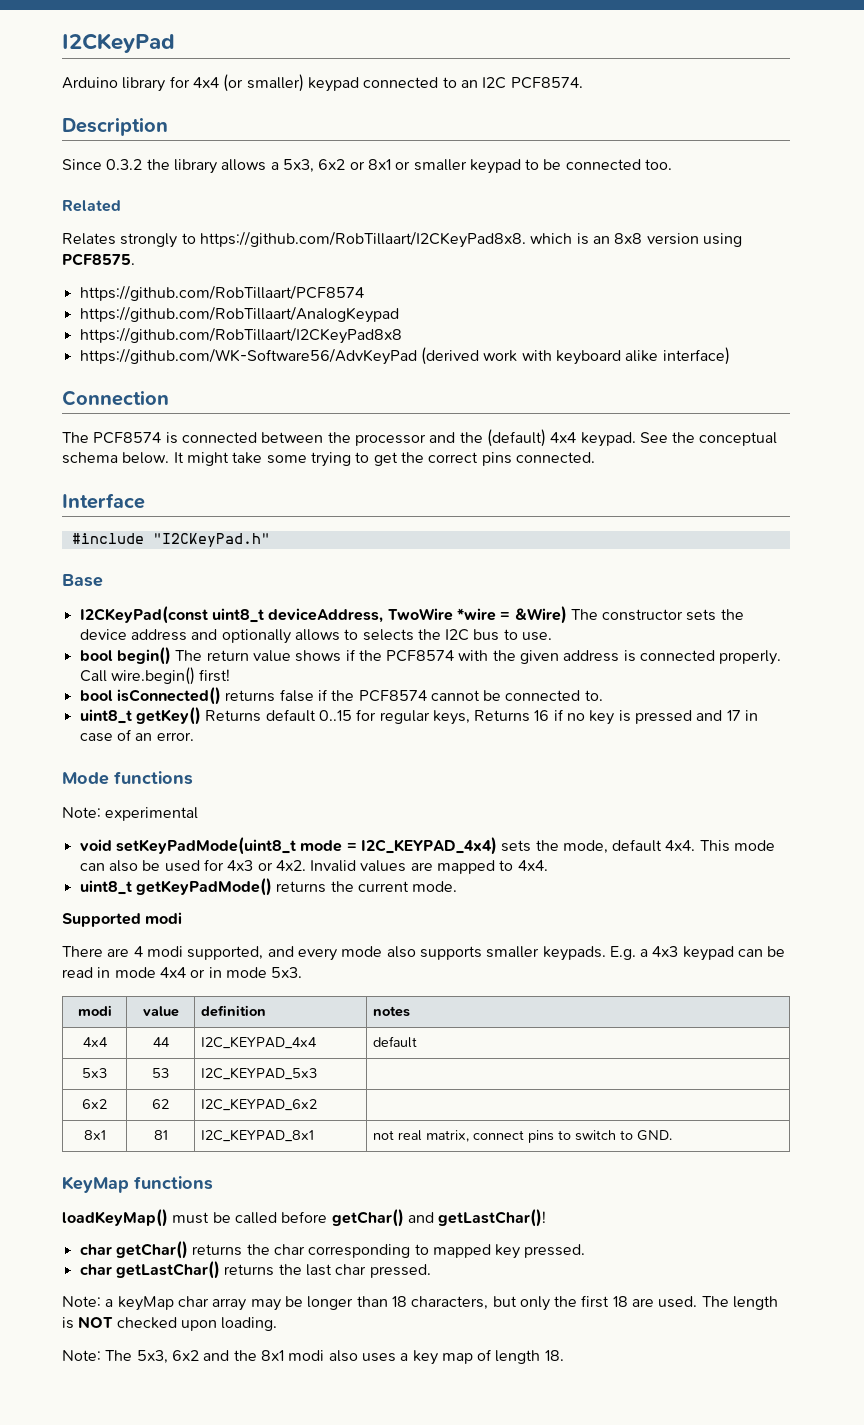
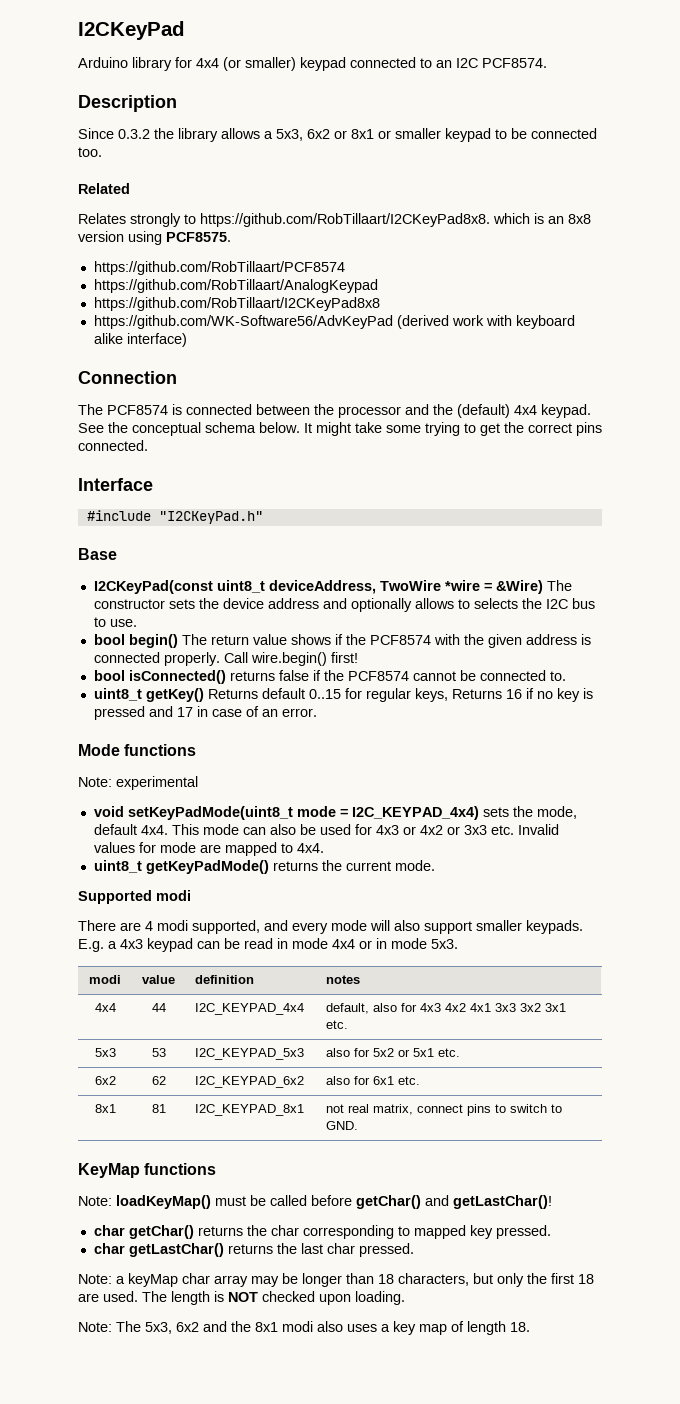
- This mode can also be used for 4x3 or 4x2. Invalid values are mapped to 4x4.
+ This mode can also be used for 4x3 or 4x2 or 3x3 etc. Invalid values for mode are mapped to 4x4.
- There are 4 modi supported, and every mode also supports smaller keypads.
+ There are 4 modi supported, and every mode will also support smaller keypads.
- 4x4 | 44 | I2C_KEYPAD_4x4 | default
- 5x3 | 53 | I2C_KEYPAD_5x3 |
+ 4x4 | 44 | I2C_KEYPAD_4x4 | default, also for 4x3 4x2 4x1 3x3 3x2 3x1 etc.
+ 5x3 | 53 | I2C_KEYPAD_5x3 | also for 5x2 or 5x1 etc.
- 6x2 | 62 | I2C_KEYPAD_6x2 |
+ 6x2 | 62 | I2C_KEYPAD_6x2 | also for 6x1 etc.
- loadKeyMap() must be called before getChar() and getLastChar()!
+ Note: loadKeyMap() must be called before getChar() and getLastChar()!

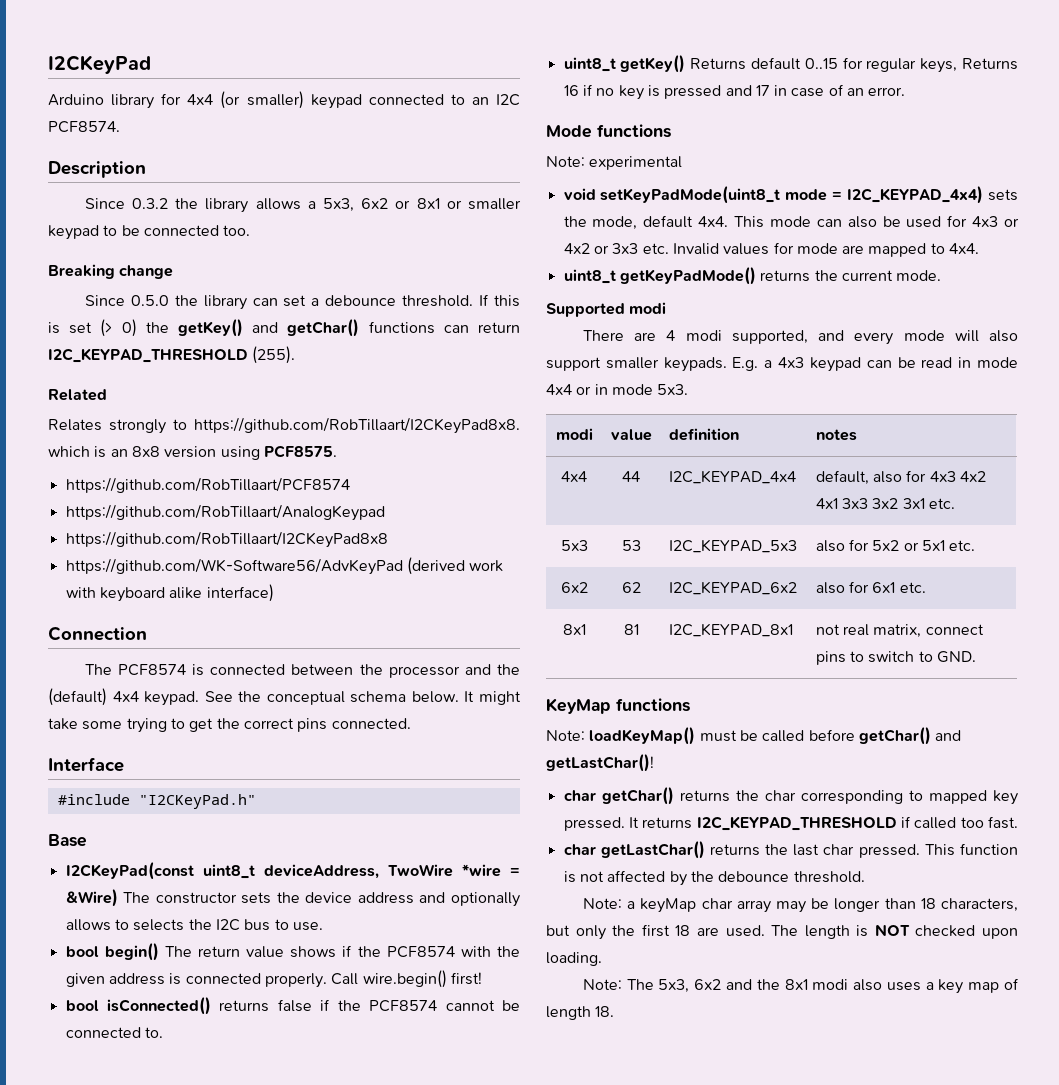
+ Breaking change
+ Since 0.5.0 the library can set a debounce threshold. If this is set (> 0) the getKey() and getChar() functions can return I2C_KEYPAD_THRESHOLD (255).
+ It returns I2C_KEYPAD_THRESHOLD if called too fast.
+ This function is not affected by the debounce threshold.

